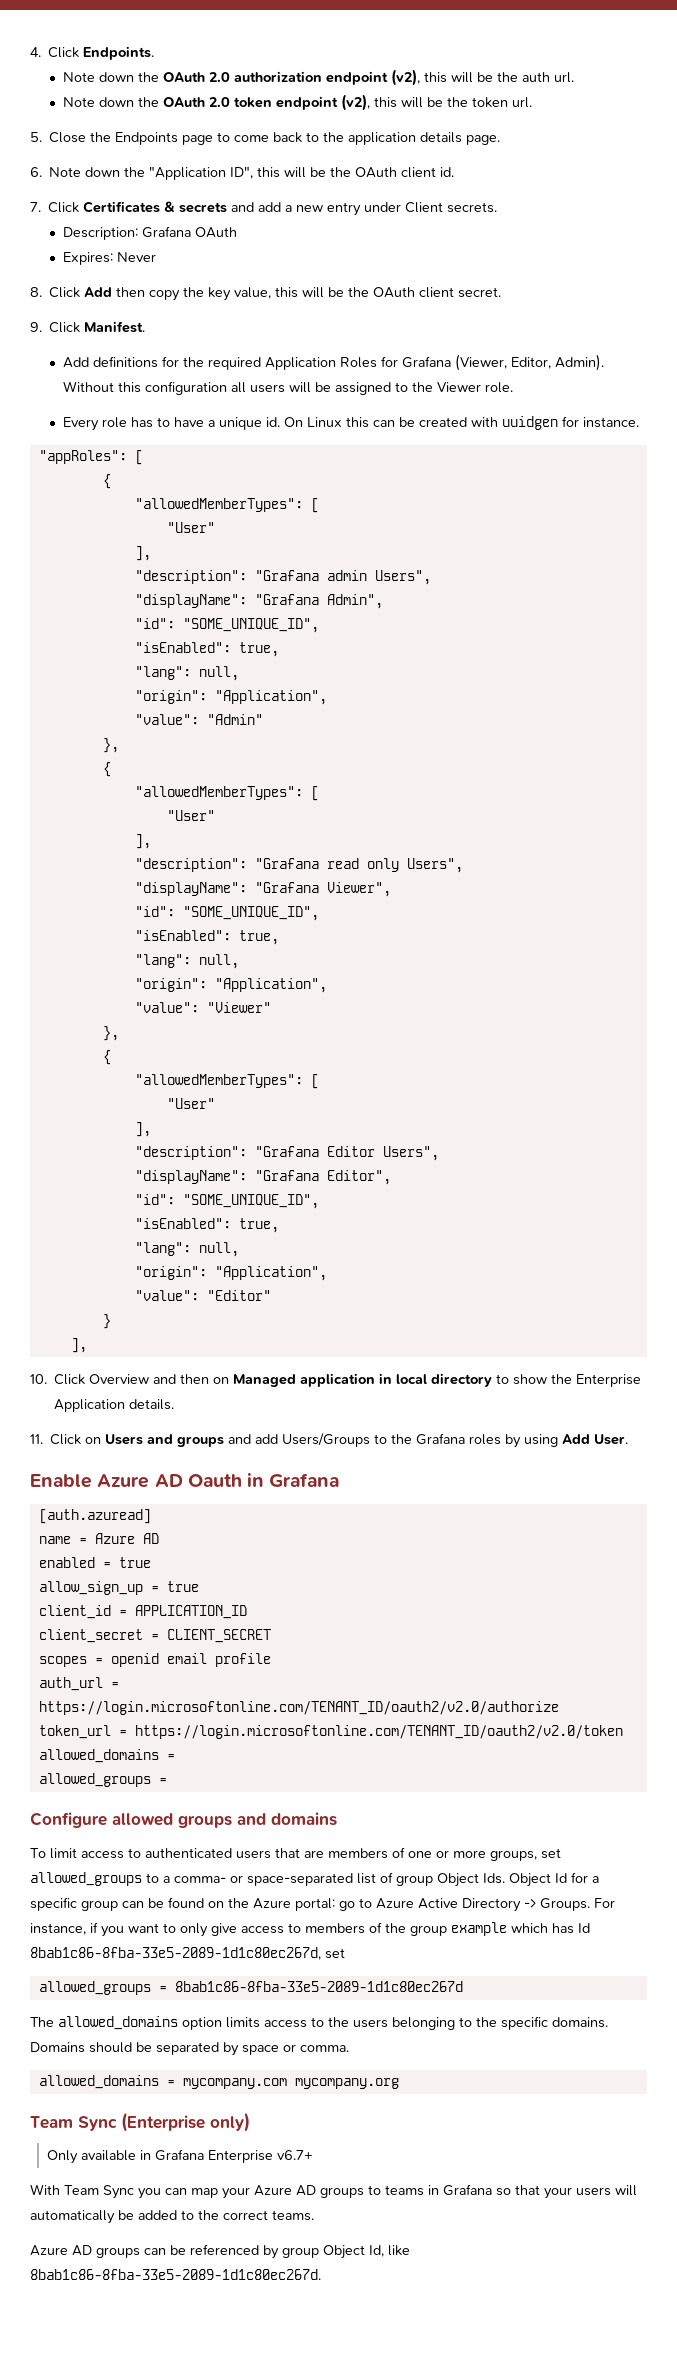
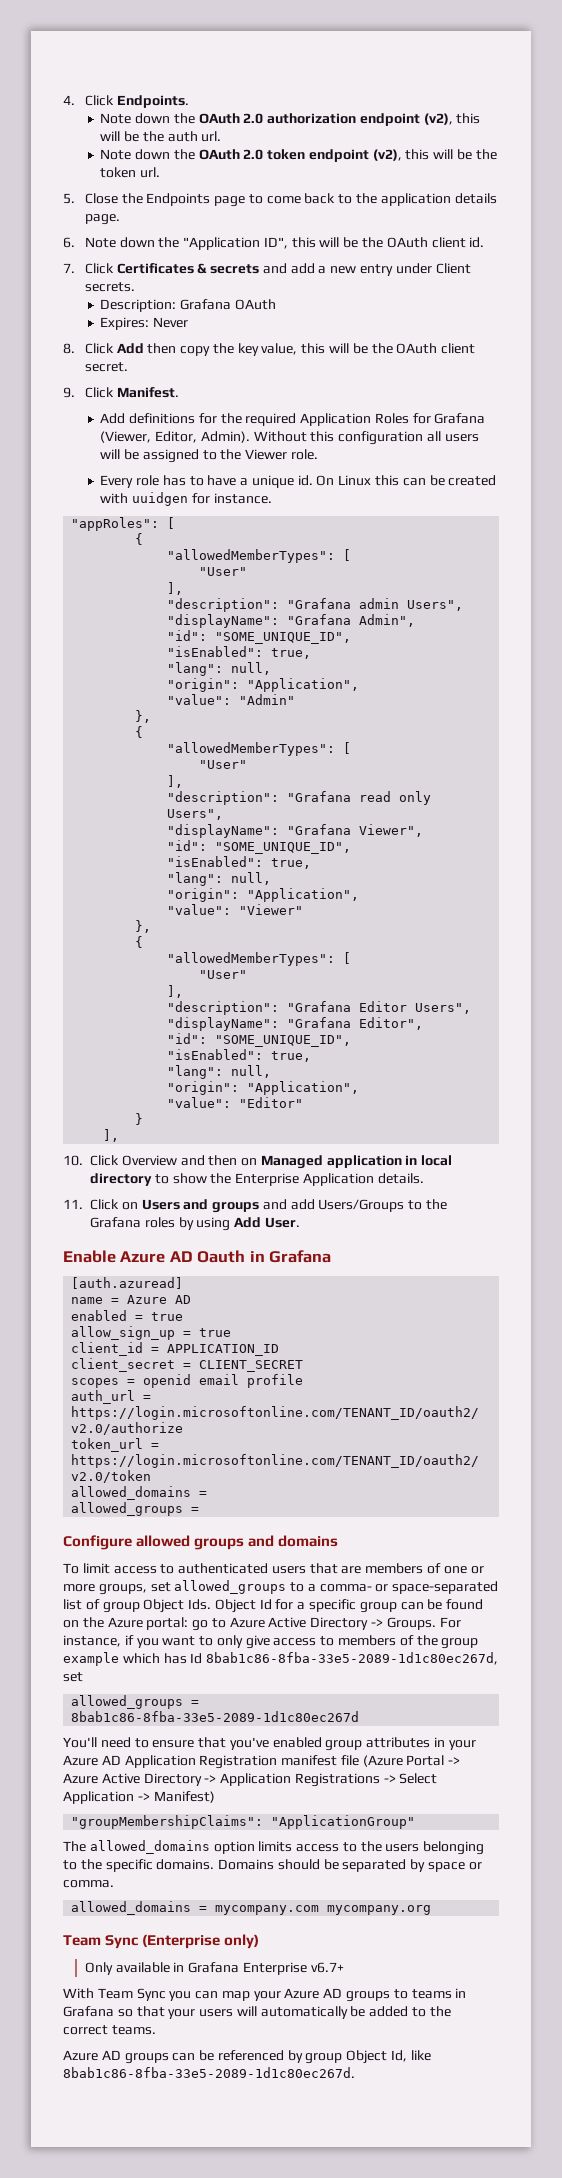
+ You'll need to ensure that you've enabled group attributes in your Azure AD Application Registration manifest file (Azure Portal -> Azure Active Directory -> Application Registrations -> Select Application -> Manifest)
+ "groupMembershipClaims": "ApplicationGroup"

